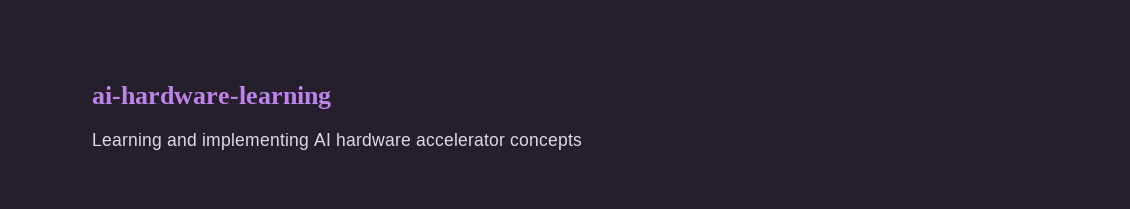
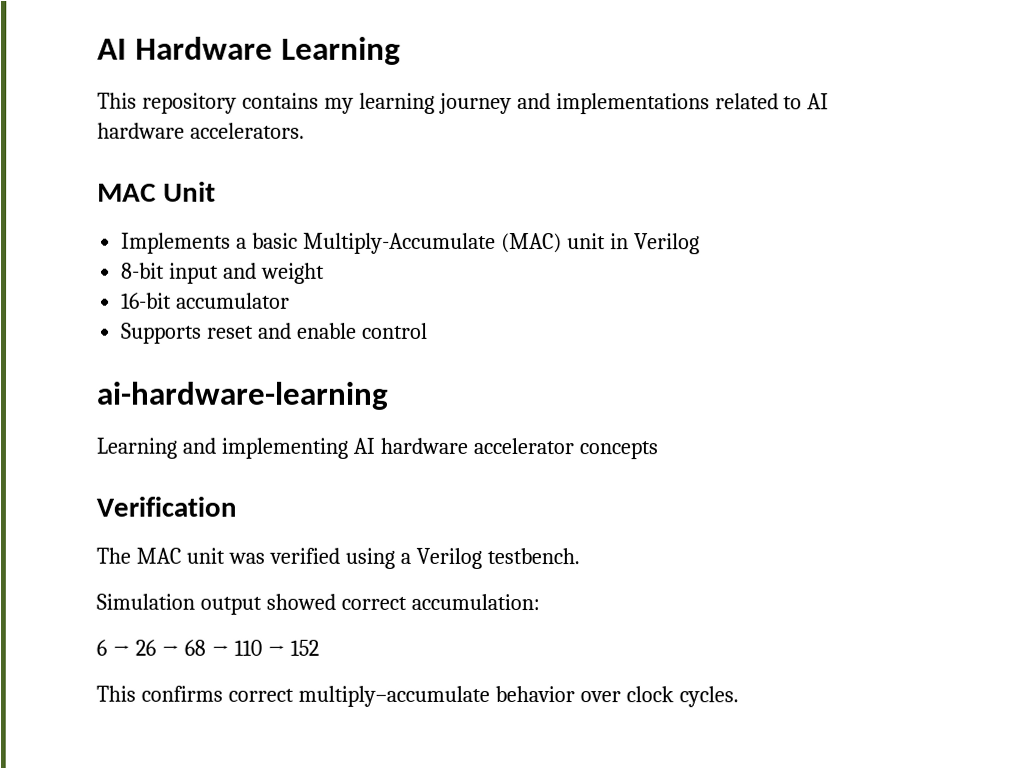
+ AI Hardware Learning
+ This repository contains my learning journey and implementations related to AI hardware accelerators.
+ MAC Unit
+ Implements a basic Multiply-Accumulate (MAC) unit in Verilog
+ 8-bit input and weight
+ 16-bit accumulator
+ Supports reset and enable control
+ Verification
+ The MAC unit was verified using a Verilog testbench.
+ Simulation output showed correct accumulation:
+ 6 → 26 → 68 → 110 → 152
+ This confirms correct multiply–accumulate behavior over clock cycles.

